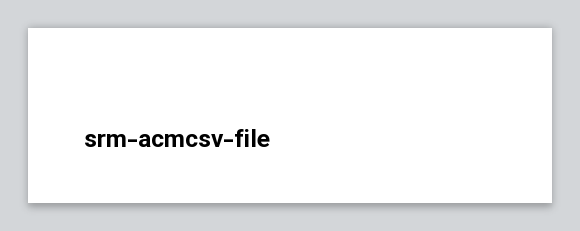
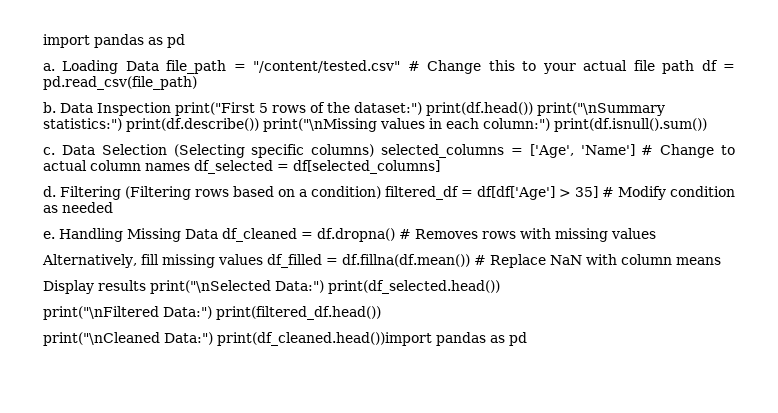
- srm-acmcsv-file
+ import pandas as pd
+ a. Loading Data file_path = "/content/tested.csv" # Change this to your actual file path df = pd.read_csv(file_path)
+ b. Data Inspection print("First 5 rows of the dataset:") print(df.head()) print("\nSummary statistics:") print(df.describe()) print("\nMissing values in each column:") print(df.isnull().sum())
+ c. Data Selection (Selecting specific columns) selected_columns = ['Age', 'Name'] # Change to actual column names df_selected = df[selected_columns]
+ d. Filtering (Filtering rows based on a condition) filtered_df = df[df['Age'] > 35] # Modify condition as needed
+ e. Handling Missing Data df_cleaned = df.dropna() # Removes rows with missing values
+ Alternatively, fill missing values df_filled = df.fillna(df.mean()) # Replace NaN with column means
+ Display results print("\nSelected Data:") print(df_selected.head())
+ print("\nFiltered Data:") print(filtered_df.head())
+ print("\nCleaned Data:") print(df_cleaned.head())import pandas as pd

